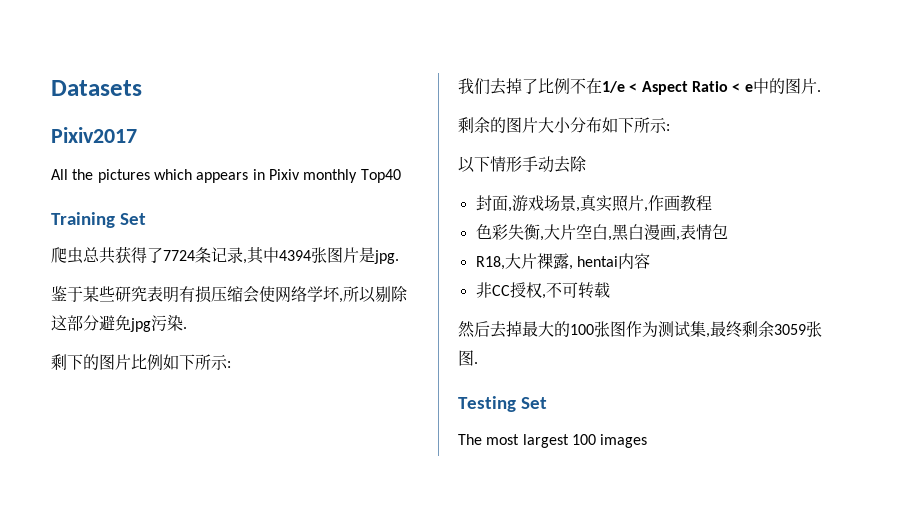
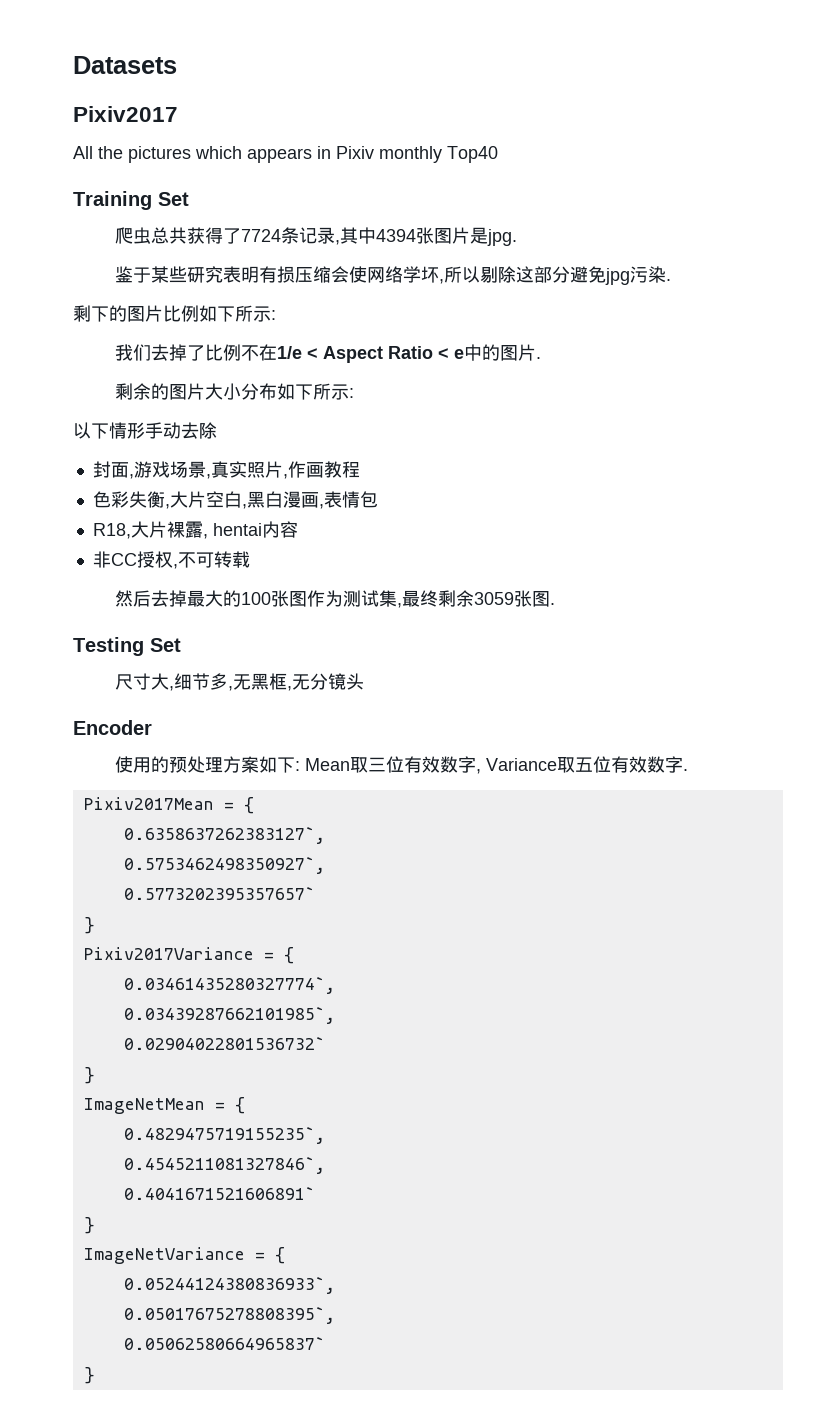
- The most largest 100 images
+ 尺寸大,细节多,无黑框,无分镜头
+ Encoder
+ 使用的预处理方案如下: Mean取三位有效数字, Variance取五位有效数字.
+ Pixiv2017Mean = {
+ 0.6358637262383127`,
+ 0.5753462498350927`,
+ 0.5773202395357657`
+ }
+ Pixiv2017Variance = {
+ 0.03461435280327774`,
+ 0.03439287662101985`,
+ 0.02904022801536732`
+ }
+ ImageNetMean = {
+ 0.4829475719155235`,
+ 0.4545211081327846`,
+ 0.4041671521606891`
+ }
+ ImageNetVariance = {
+ 0.05244124380836933`,
+ 0.05017675278808395`,
+ 0.05062580664965837`
+ }

